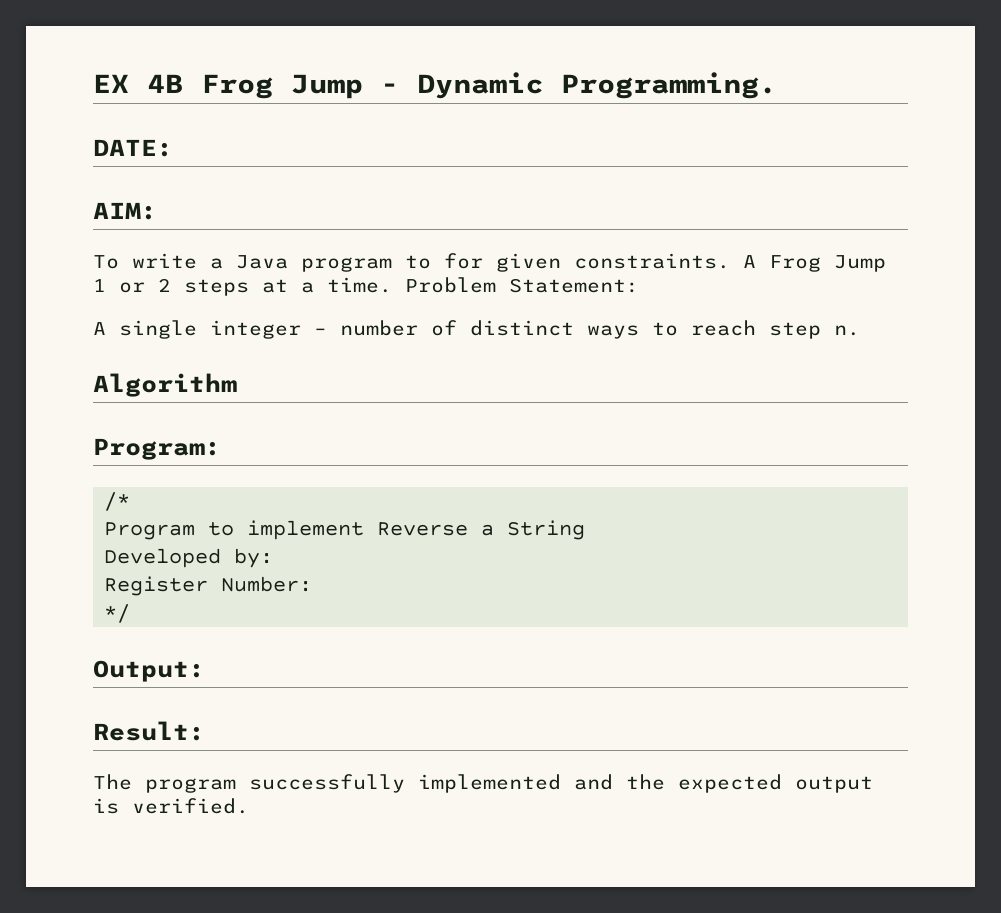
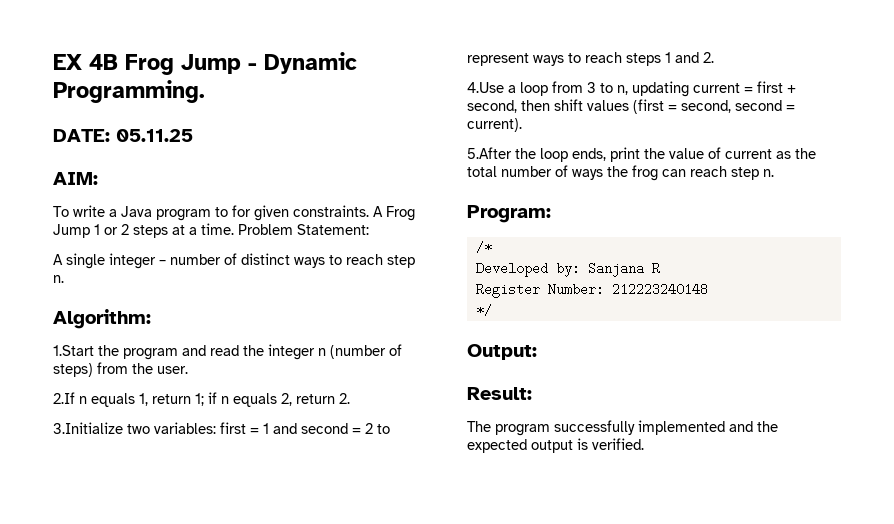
- DATE:
+ DATE: 05.11.25
- Algorithm
+ Algorithm:
+ 1.Start the program and read the integer n (number of steps) from the user.
+ 2.If n equals 1, return 1; if n equals 2, return 2.
+ 3.Initialize two variables: first = 1 and second = 2 to represent ways to reach steps 1 and 2.
+ 4.Use a loop from 3 to n, updating current = first + second, then shift values (first = second, second = current).
+ 5.After the loop ends, print the value of current as the total number of ways the frog can reach step n.
  Program:
  /*
- Program to implement Reverse a String
- Developed by:
+ Developed by: Sanjana R
- Register Number:
+ Register Number: 212223240148

